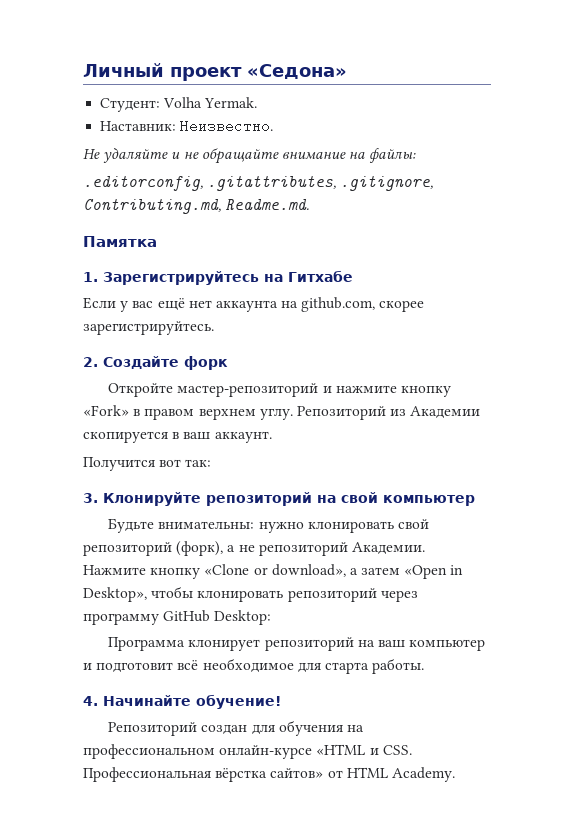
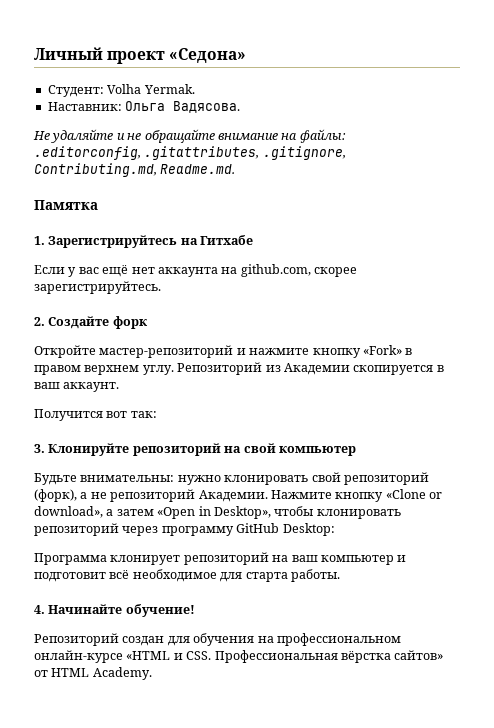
- Наставник: Неизвестно.
+ Наставник: Ольга Вадясова.

